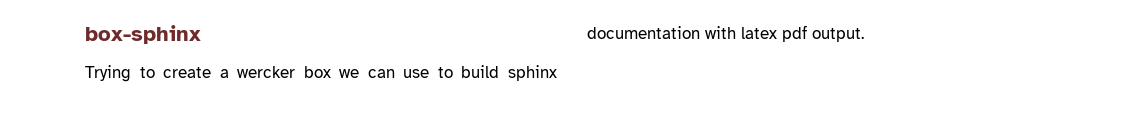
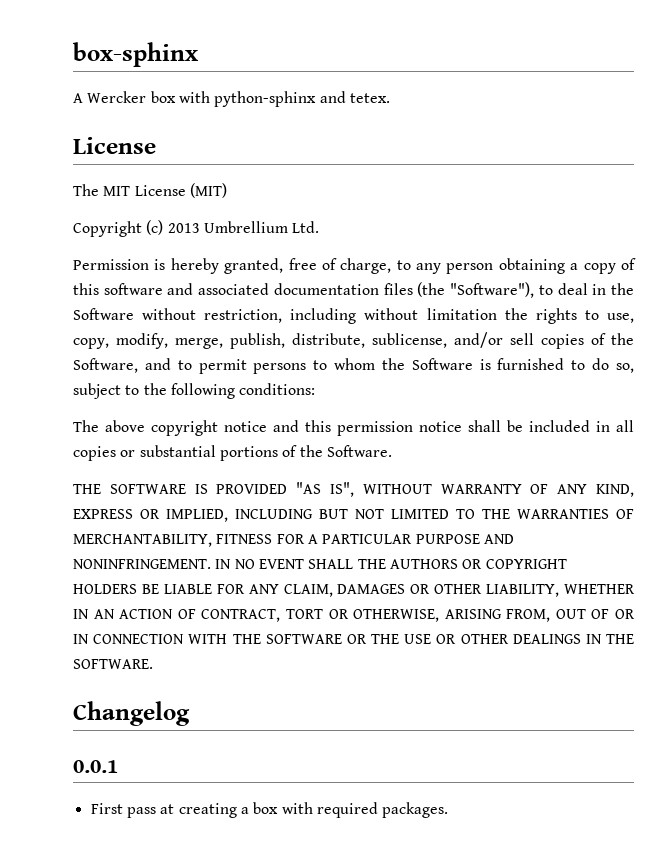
- Trying to create a wercker box we can use to build sphinx documentation with latex pdf output.
+ A Wercker box with python-sphinx and tetex.
+ License
+ The MIT License (MIT)
+ Copyright (c) 2013 Umbrellium Ltd.
+ Permission is hereby granted, free of charge, to any person obtaining a copy of this software and associated documentation files (the "Software"), to deal in the Software without restriction, including without limitation the rights to use, copy, modify, merge, publish, distribute, sublicense, and/or sell copies of the Software, and to permit persons to whom the Software is furnished to do so, subject to the following conditions:
+ The above copyright notice and this permission notice shall be included in all copies or substantial portions of the Software.
+ THE SOFTWARE IS PROVIDED "AS IS", WITHOUT WARRANTY OF ANY KIND, EXPRESS OR IMPLIED, INCLUDING BUT NOT LIMITED TO THE WARRANTIES OF MERCHANTABILITY, FITNESS FOR A PARTICULAR PURPOSE AND NONINFRINGEMENT. IN NO EVENT SHALL THE AUTHORS OR COPYRIGHT HOLDERS BE LIABLE FOR ANY CLAIM, DAMAGES OR OTHER LIABILITY, WHETHER IN AN ACTION OF CONTRACT, TORT OR OTHERWISE, ARISING FROM, OUT OF OR IN CONNECTION WITH THE SOFTWARE OR THE USE OR OTHER DEALINGS IN THE SOFTWARE.
+ Changelog
+ 0.0.1
+ First pass at creating a box with required packages.

